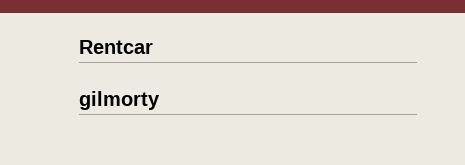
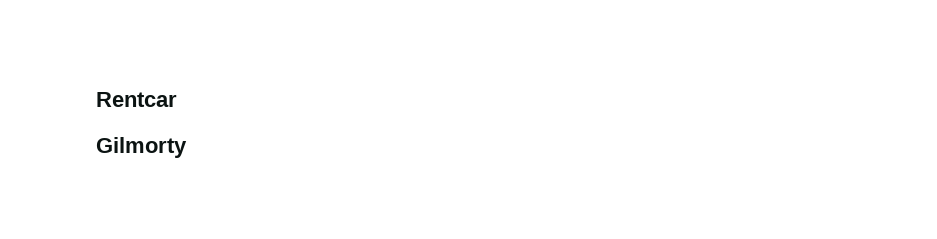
- gilmorty
+ Gilmorty

